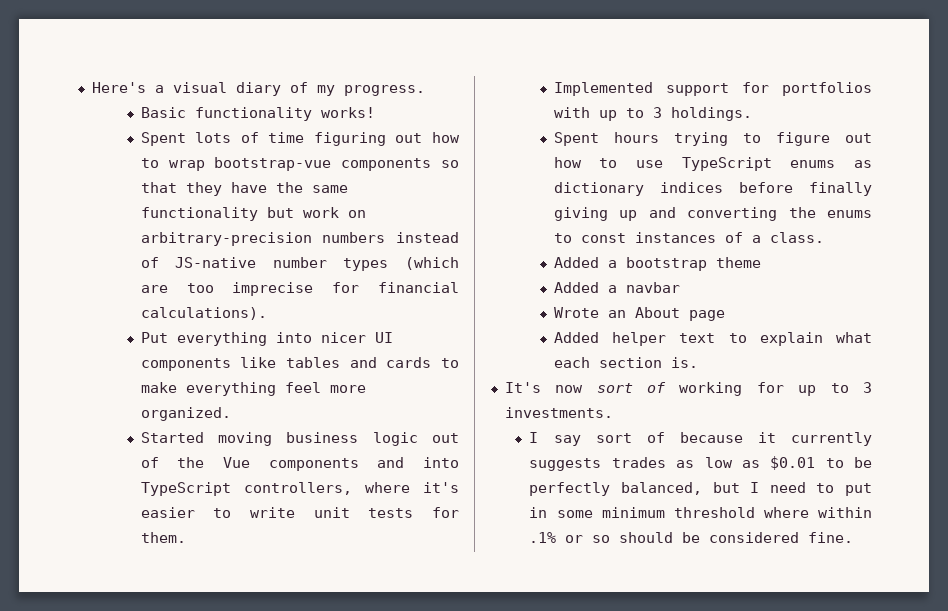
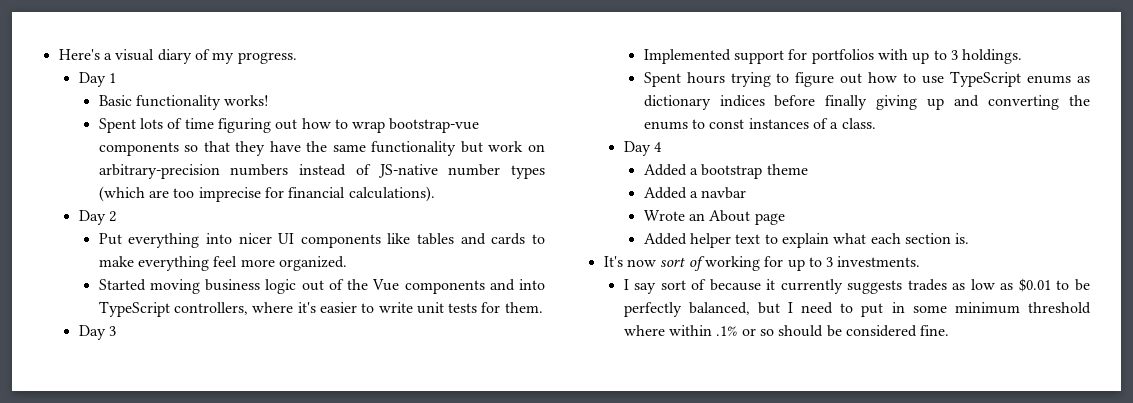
+ Day 1
+ Day 2
+ Day 3
+ Day 4

